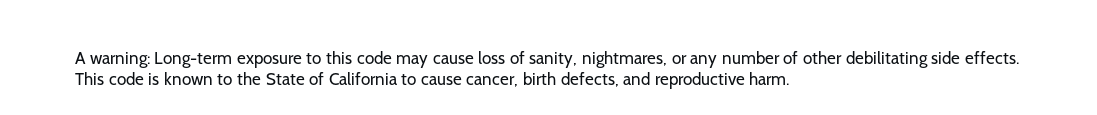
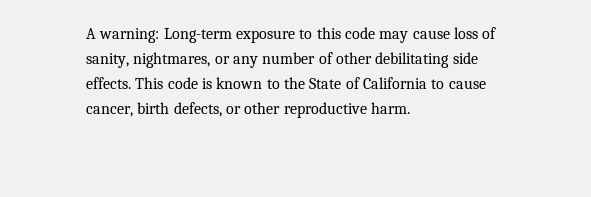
- This code is known to the State of California to cause cancer, birth defects, and reproductive harm.
+ This code is known to the State of California to cause cancer, birth defects, or other reproductive harm.

